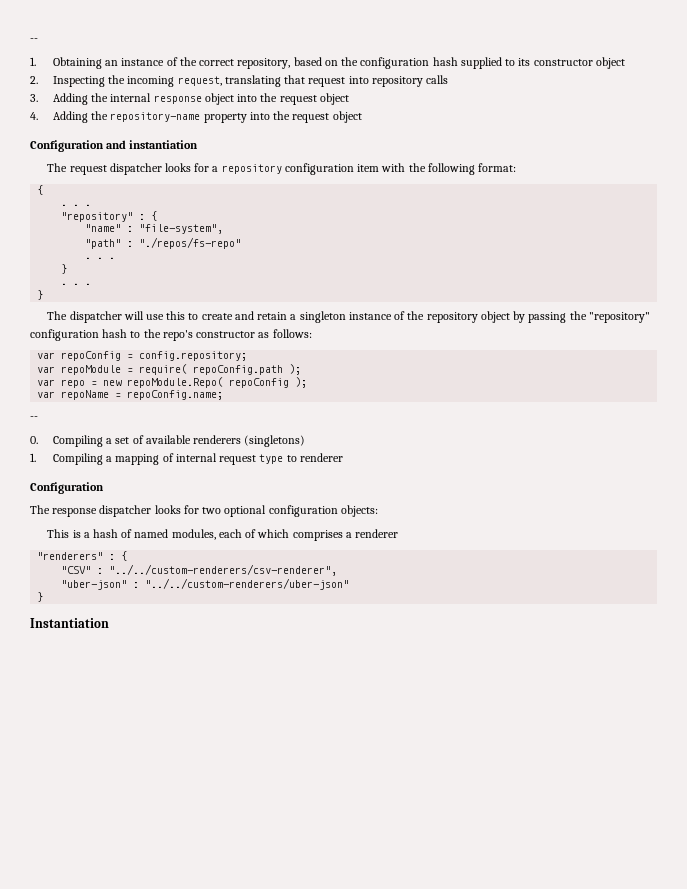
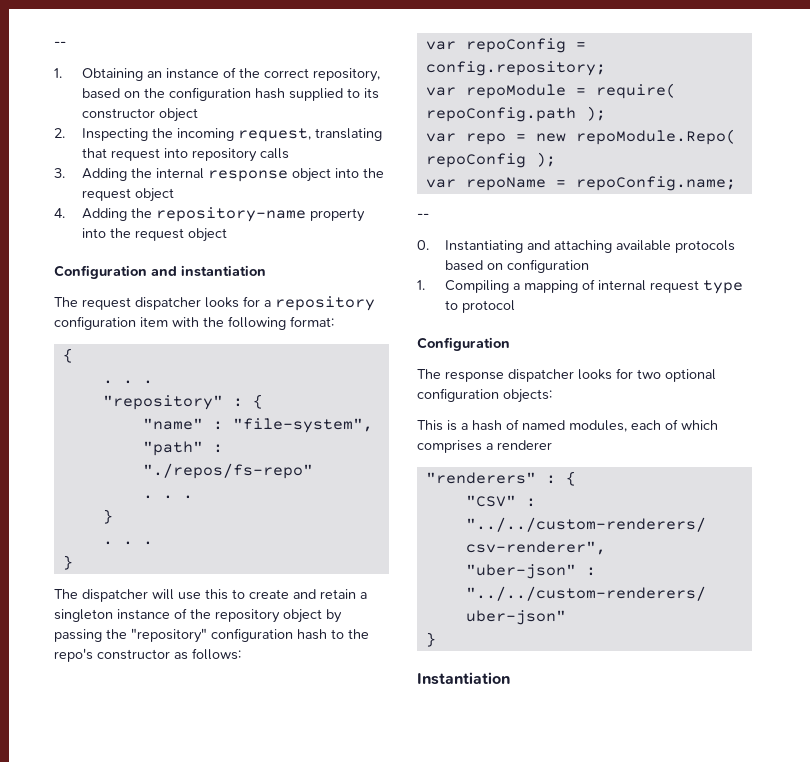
- 0. Compiling a set of available renderers (singletons)
+ 0. Instantiating and attaching available protocols based on configuration
- 1. Compiling a mapping of internal request type to renderer
+ 1. Compiling a mapping of internal request type to protocol

